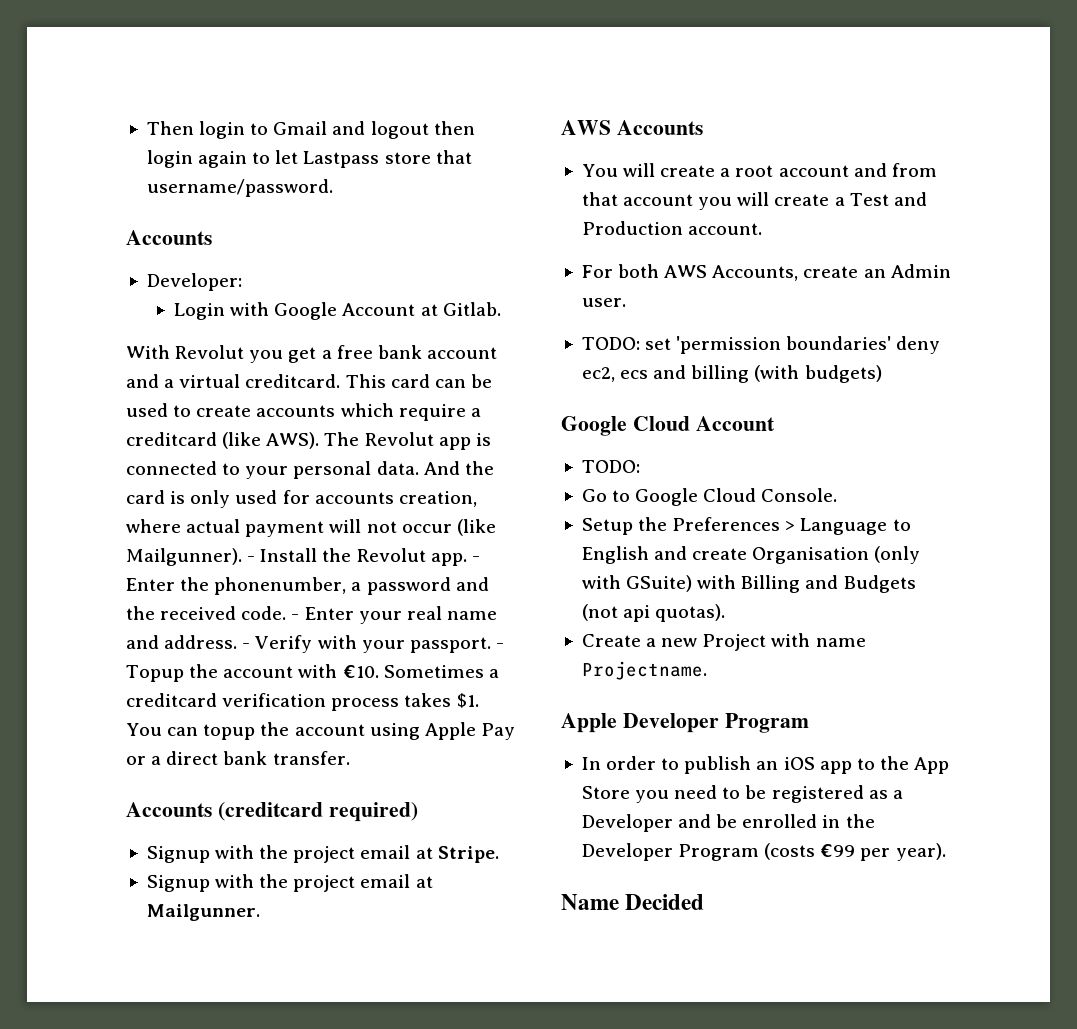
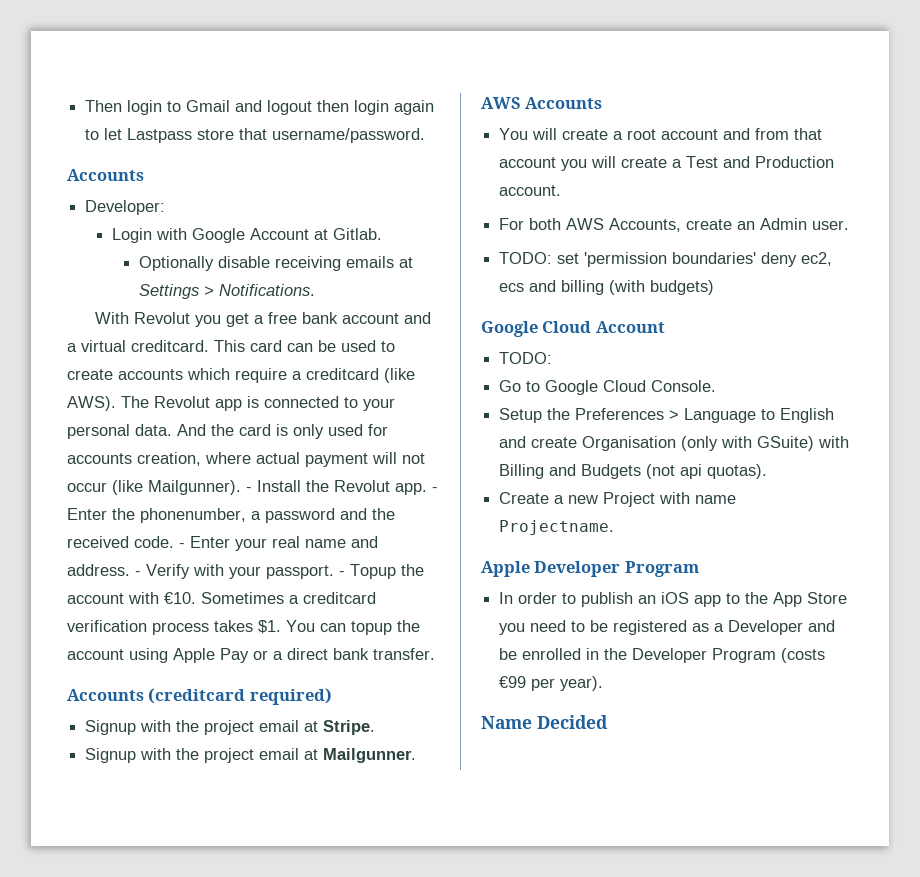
+ Optionally disable receiving emails at Settings > Notifications.

